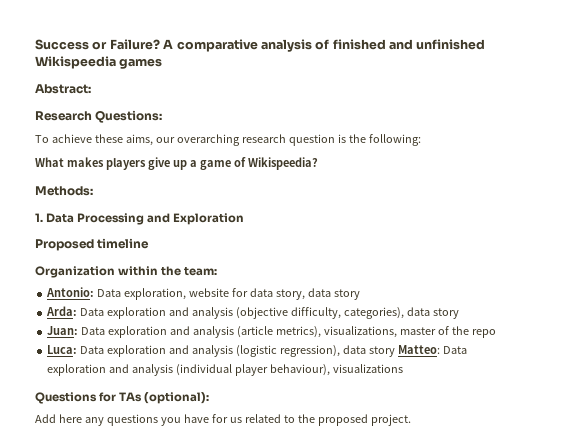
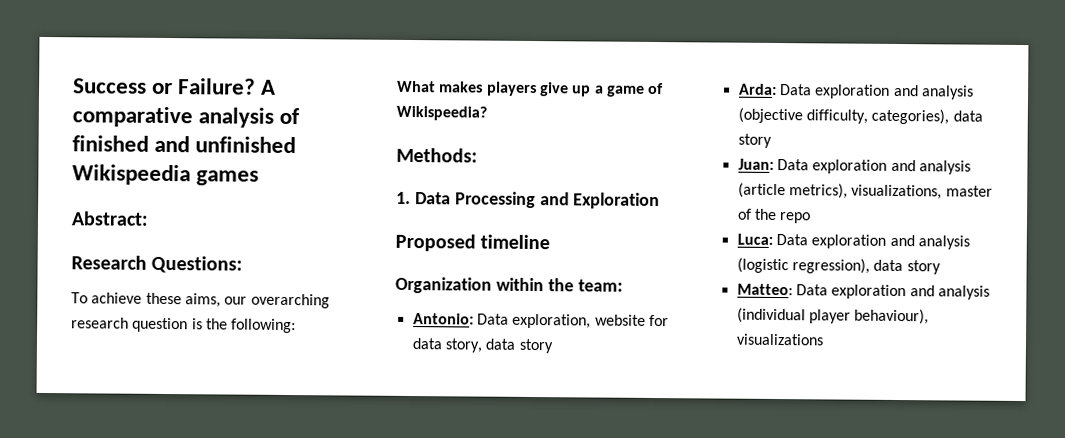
- Luca: Data exploration and analysis (logistic regression), data story Matteo: Data exploration and analysis (individual player behaviour), visualizations
+ Luca: Data exploration and analysis (logistic regression), data story
+ Matteo: Data exploration and analysis (individual player behaviour), visualizations
- Questions for TAs (optional):
- Add here any questions you have for us related to the proposed project.

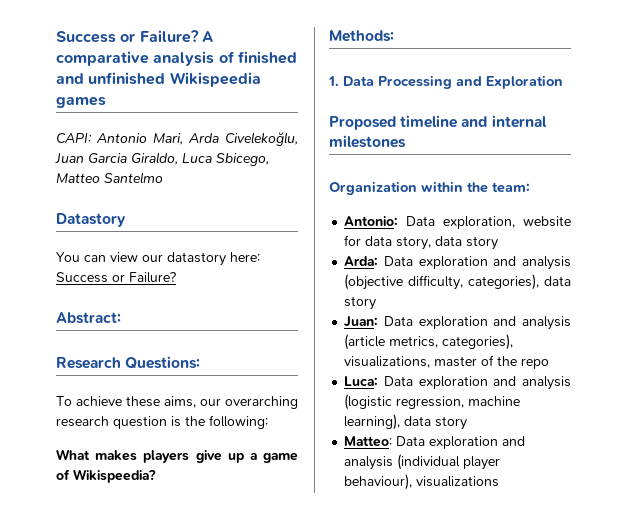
+ CAPI: Antonio Mari, Arda Civelekoğlu, Juan Garcia Giraldo, Luca Sbicego, Matteo Santelmo
+ Datastory
+ You can view our datastory here: Success or Failure?
- Proposed timeline
+ Proposed timeline and internal milestones
- Juan: Data exploration and analysis (article metrics), visualizations, master of the repo
+ Juan: Data exploration and analysis (article metrics, categories), visualizations, master of the repo
- Luca: Data exploration and analysis (logistic regression), data story
+ Luca: Data exploration and analysis (logistic regression, machine learning), data story

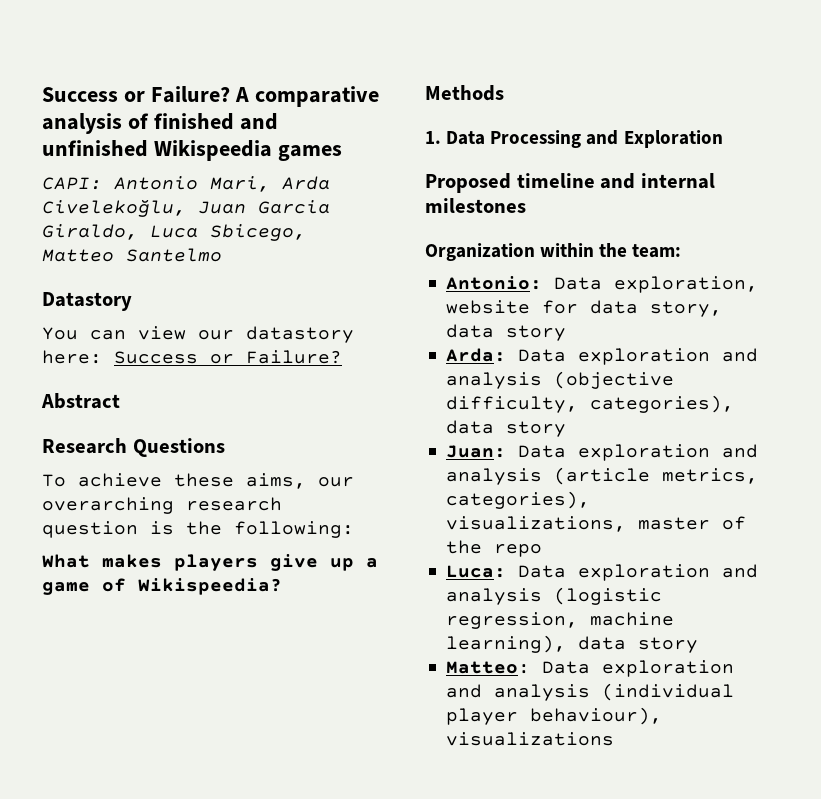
- Abstract:
+ Abstract
- Research Questions:
+ Research Questions
- Methods:
+ Methods

